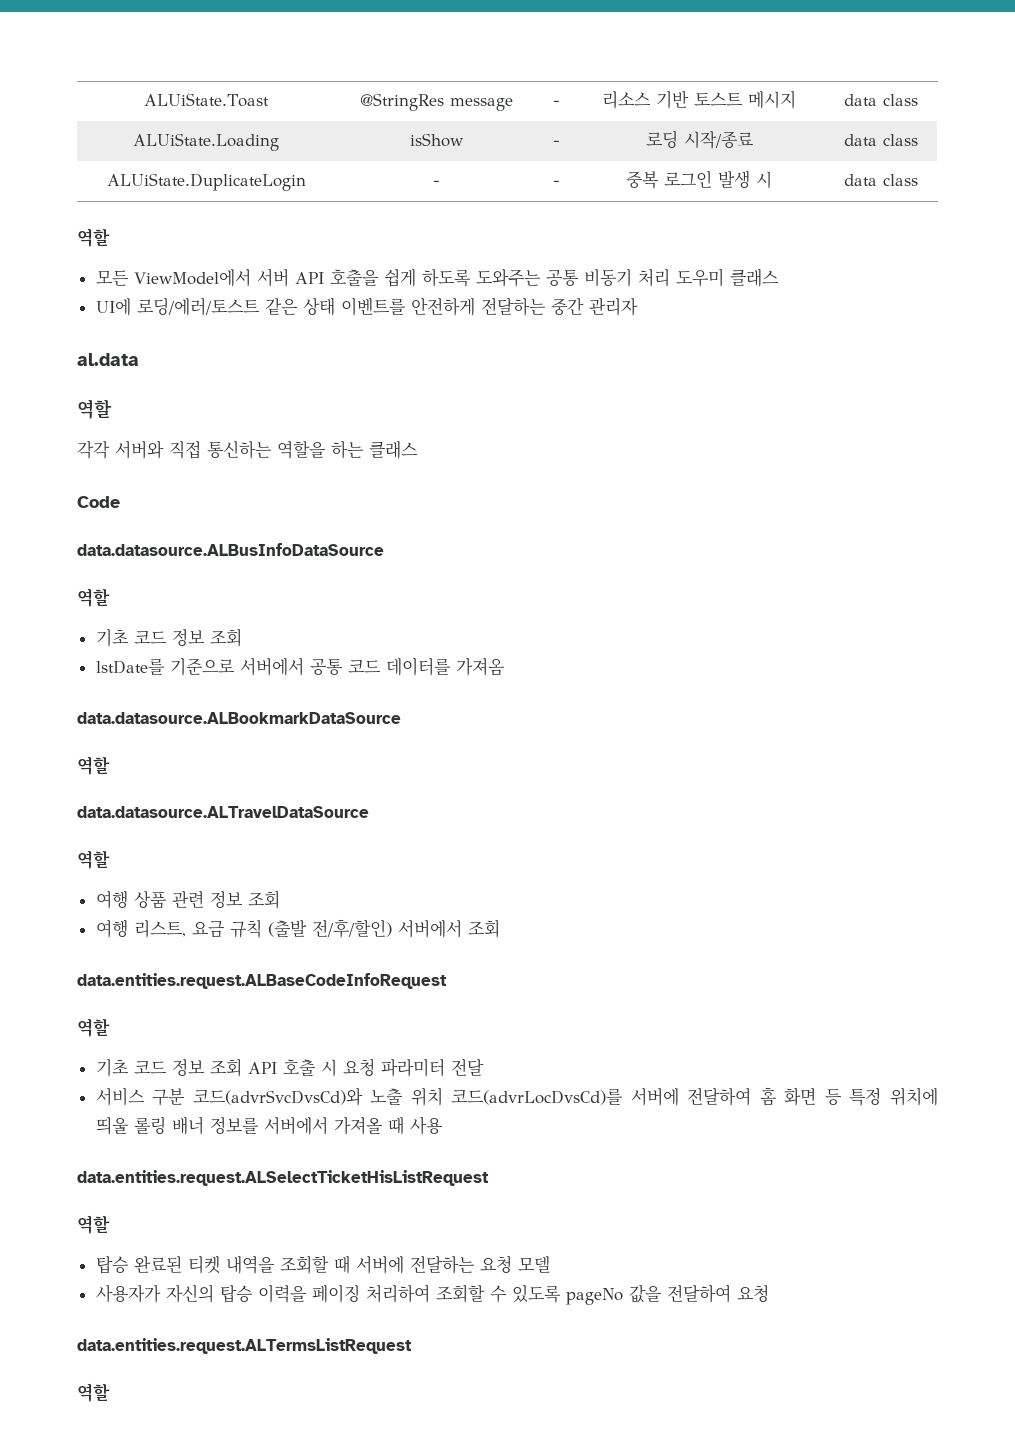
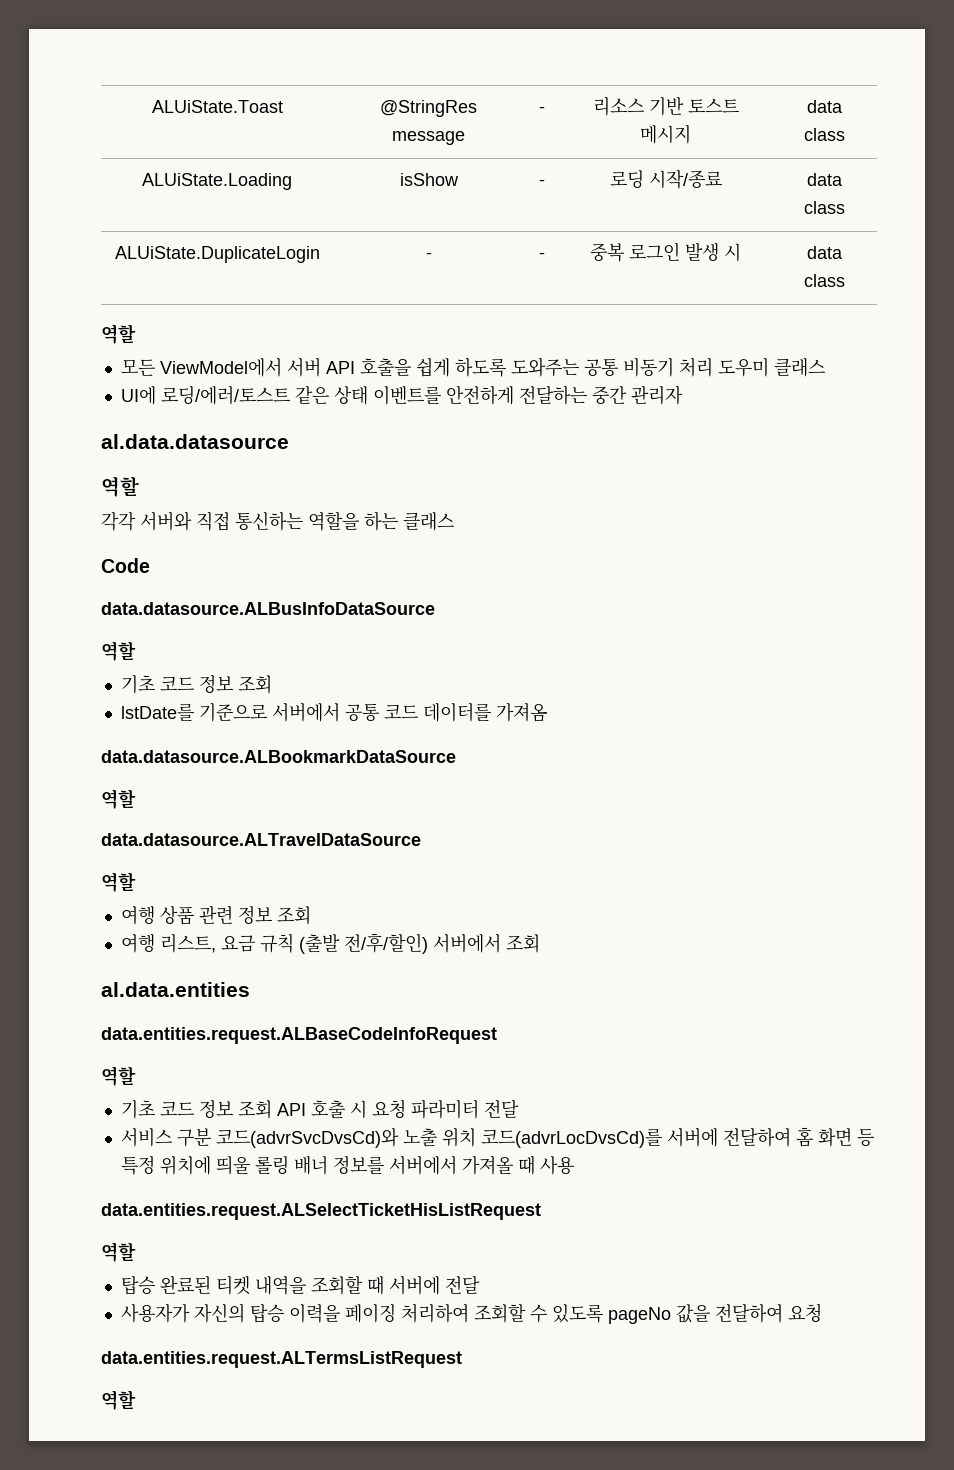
- al.data
+ al.data.datasource
+ al.data.entities
- 탑승 완료된 티켓 내역을 조회할 때 서버에 전달하는 요청 모델
+ 탑승 완료된 티켓 내역을 조회할 때 서버에 전달

